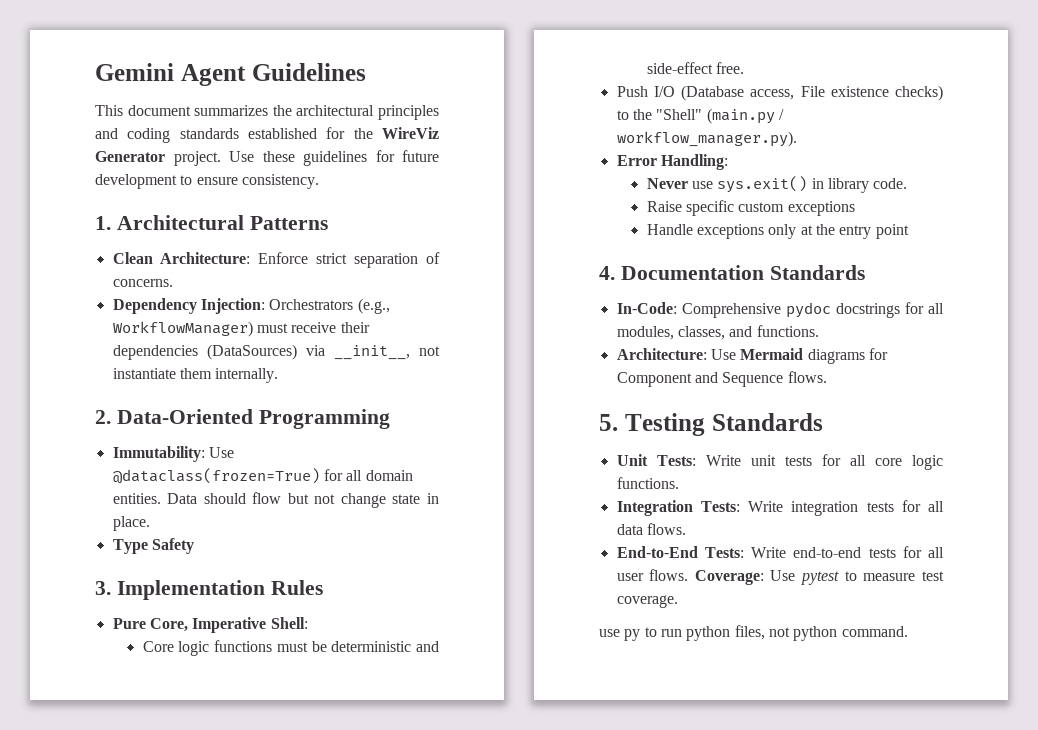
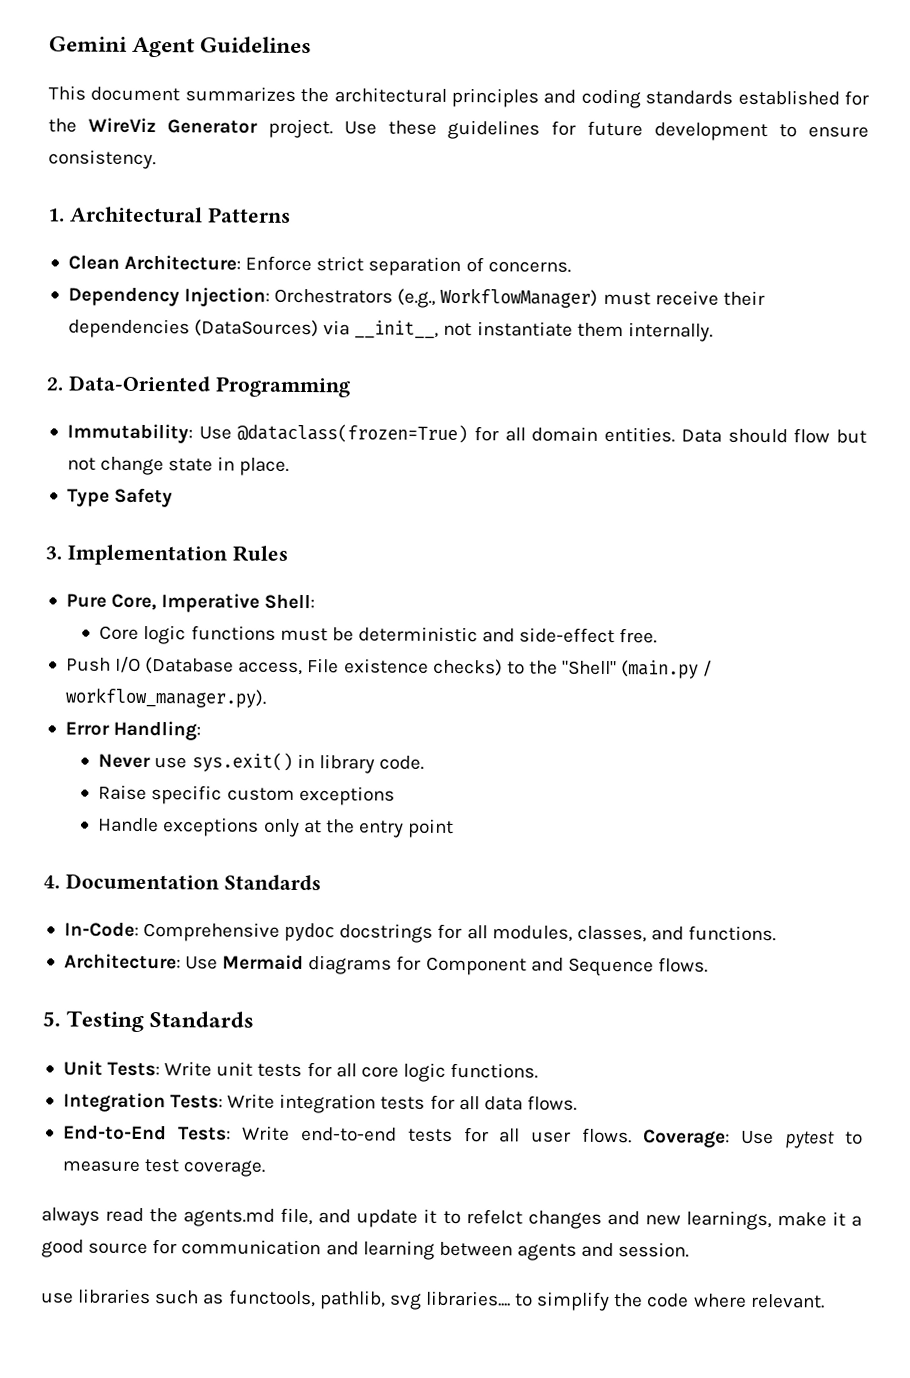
- use py to run python files, not python command.
+ always read the agents.md file, and update it to refelct changes and new learnings, make it a good source for communication and learning between agents and session.
+ use libraries such as functools, pathlib, svg libraries.... to simplify the code where relevant.

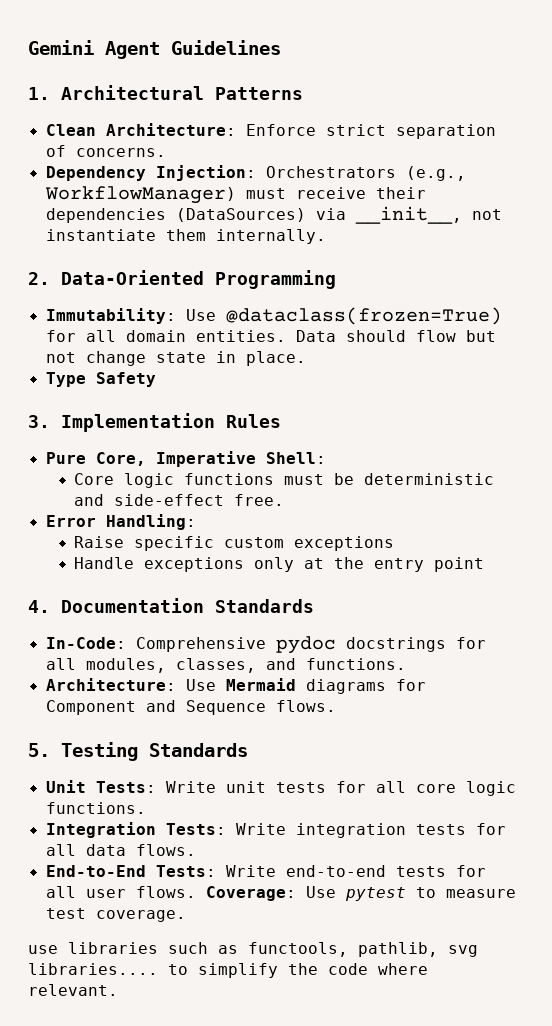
- This document summarizes the architectural principles and coding standards established for the WireViz Generator project. Use these guidelines for future development to ensure consistency.
- Push I/O (Database access, File existence checks) to the "Shell" (main.py / workflow_manager.py).
  Error Handling:
- Never use sys.exit() in library code.
- always read the agents.md file, and update it to refelct changes and new learnings, make it a good source for communication and learning between agents and session.

